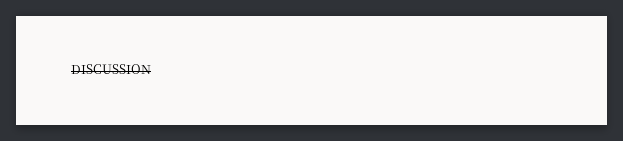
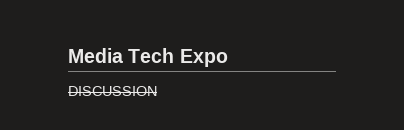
+ Media Tech Expo

